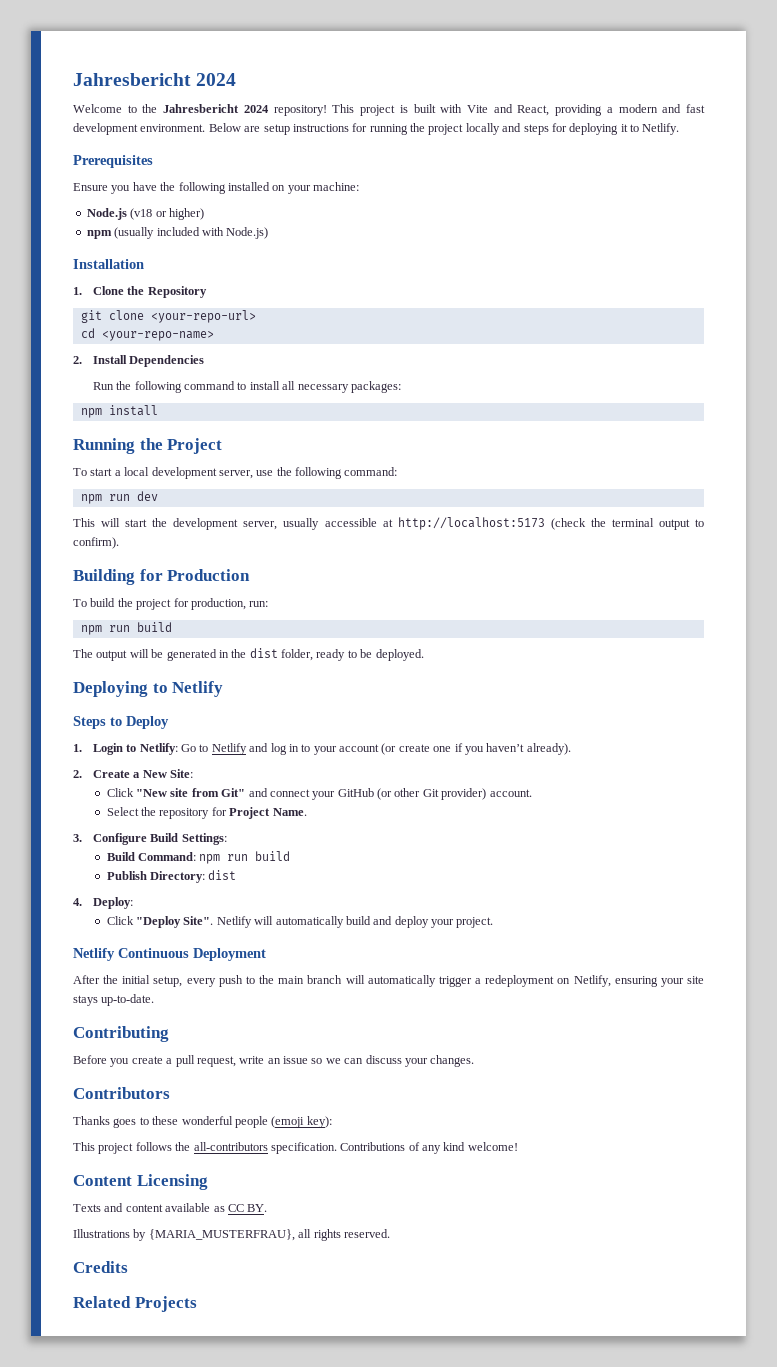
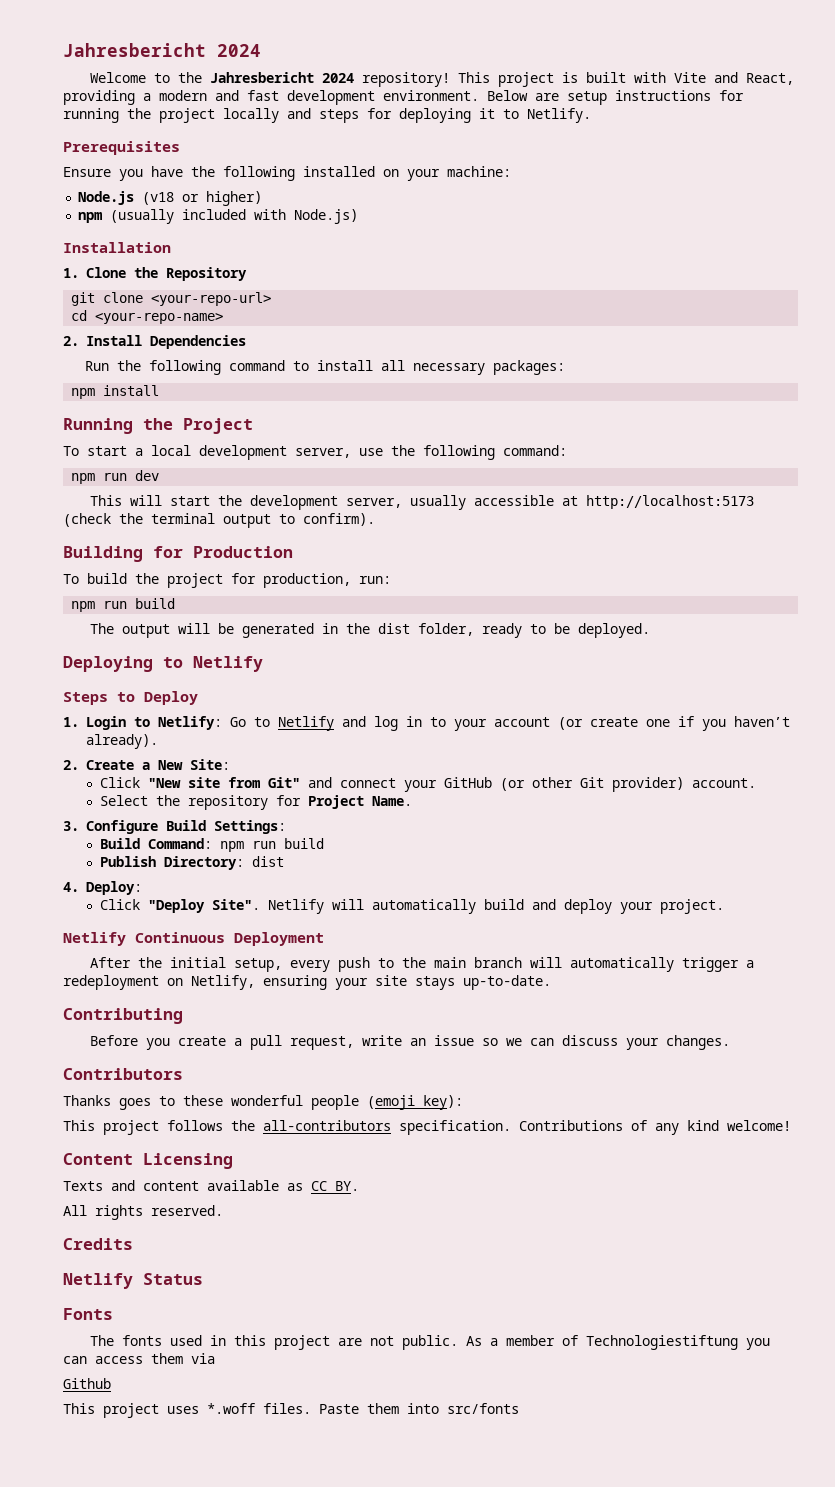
- Illustrations by {MARIA_MUSTERFRAU}, all rights reserved.
+ All rights reserved.
- Related Projects
+ Netlify Status
+ Fonts
+ The fonts used in this project are not public. As a member of Technologiestiftung you can access them via
+ Github
+ This project uses *.woff files. Paste them into src/fonts

